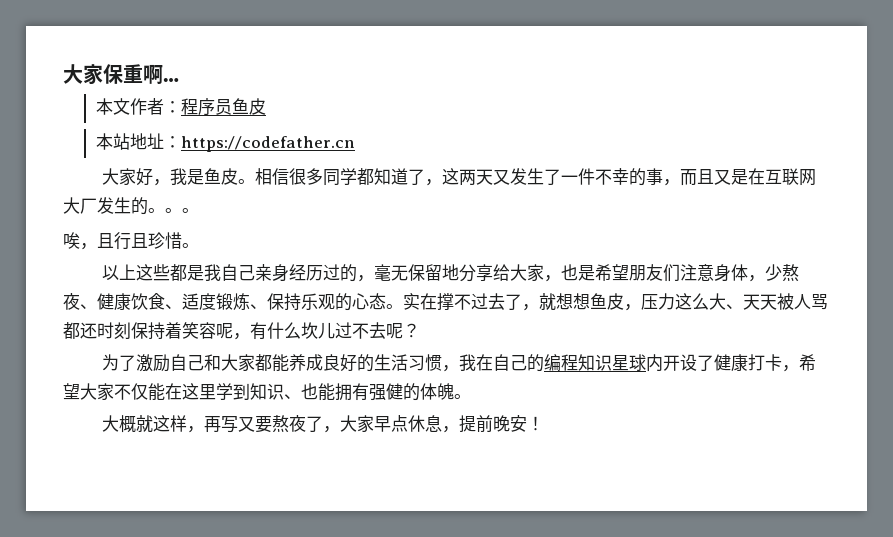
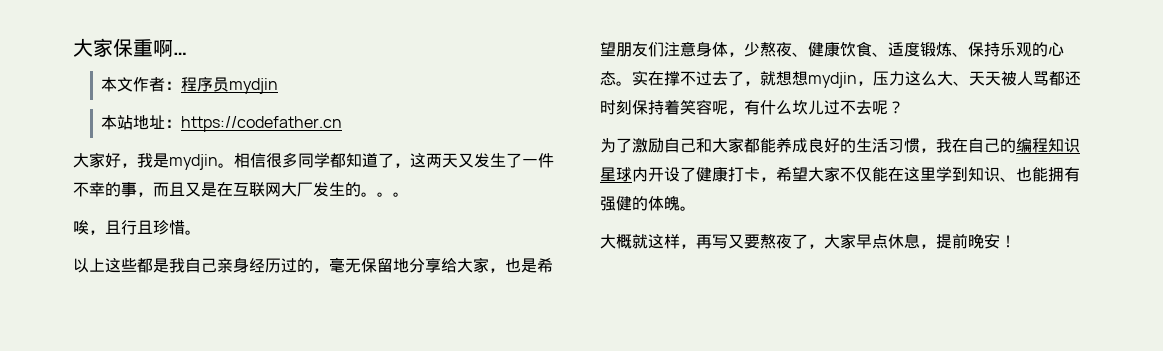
- 本文作者：程序员鱼皮
+ 本文作者：程序员mydjin
- 大家好，我是鱼皮。
+ 大家好，我是mydjin。
- 实在撑不过去了，就想想鱼皮，压力这么大、天天被人骂都还时刻保持着笑容呢，有什么坎儿过不去呢？
+ 实在撑不过去了，就想想mydjin，压力这么大、天天被人骂都还时刻保持着笑容呢，有什么坎儿过不去呢？

